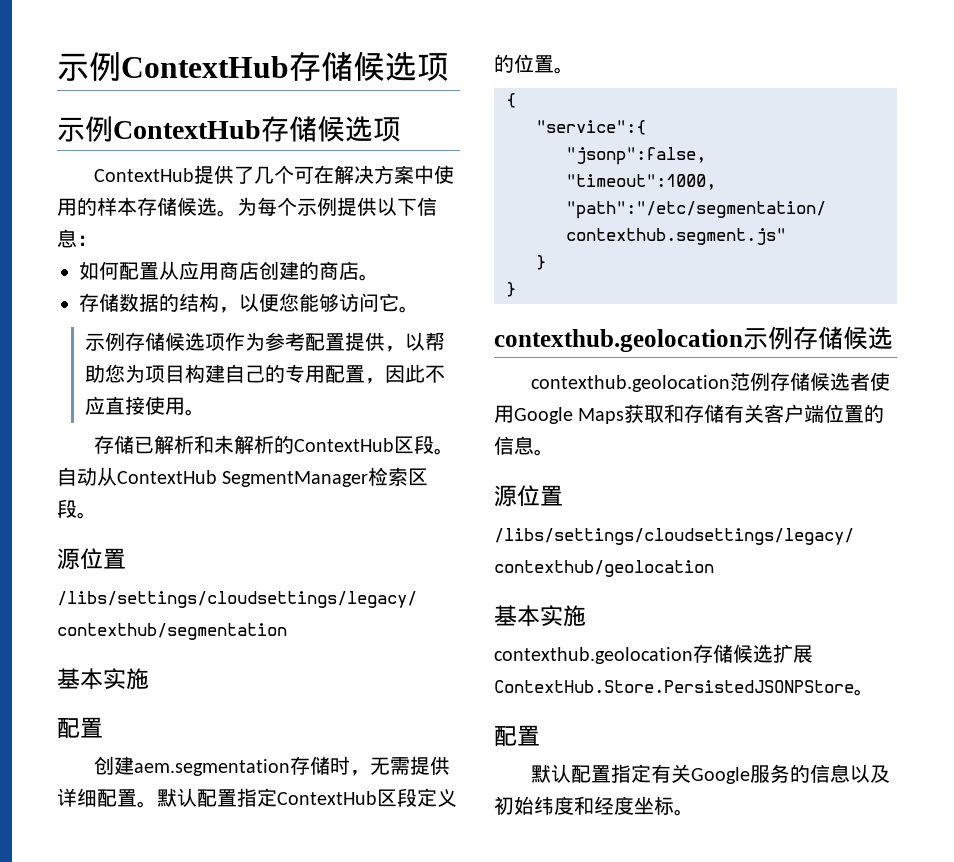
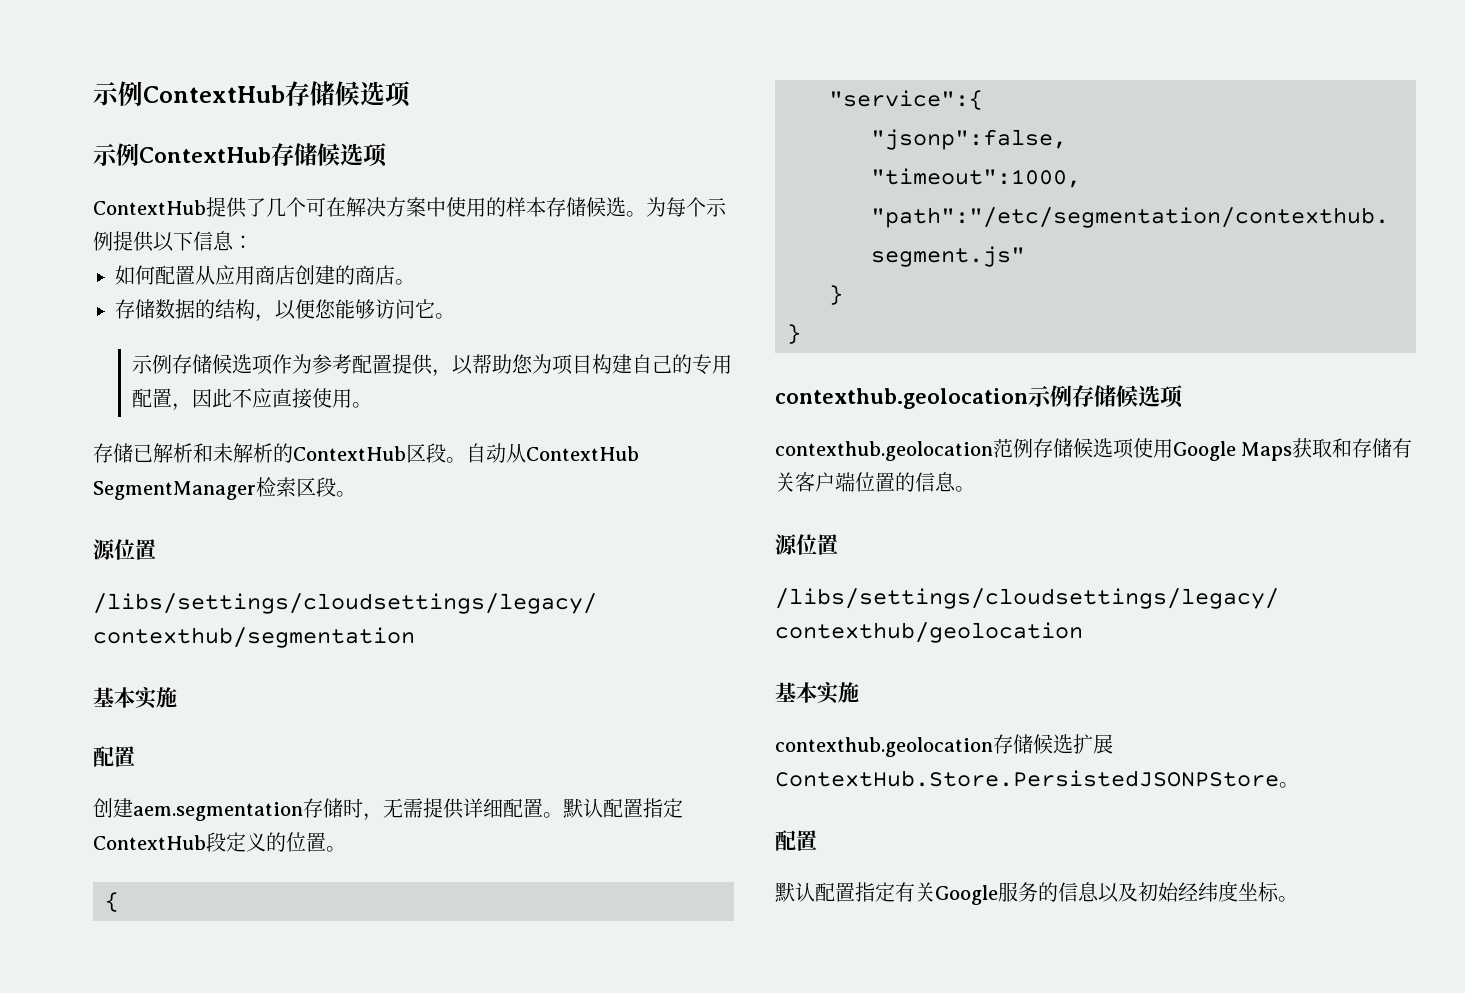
- 默认配置指定ContextHub区段定义的位置。
+ 默认配置指定ContextHub段定义的位置。
- contexthub.geolocation示例存储候选
+ contexthub.geolocation示例存储候选项
- contexthub.geolocation范例存储候选者使用Google Maps获取和存储有关客户端位置的信息。
+ contexthub.geolocation范例存储候选项使用Google Maps获取和存储有关客户端位置的信息。
- 默认配置指定有关Google服务的信息以及初始纬度和经度坐标。
+ 默认配置指定有关Google服务的信息以及初始经纬度坐标。

